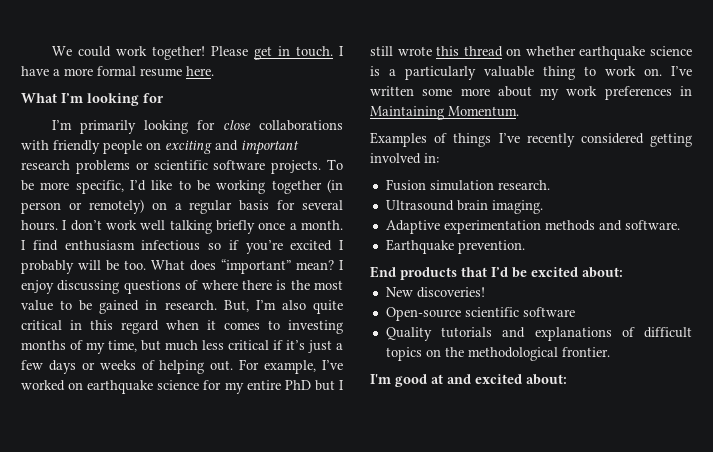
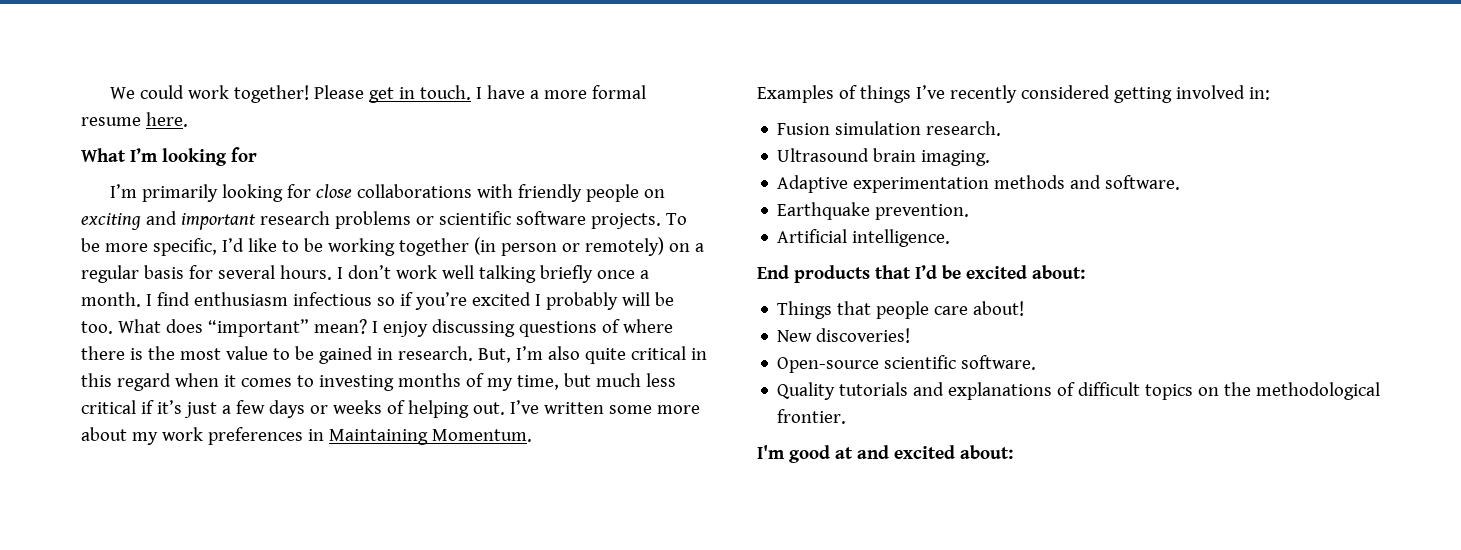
- For example, I’ve worked on earthquake science for my entire PhD but I still wrote this thread on whether earthquake science is a particularly valuable thing to work on.
+ Artificial intelligence.
+ Things that people care about!
- Open-source scientific software
+ Open-source scientific software.

